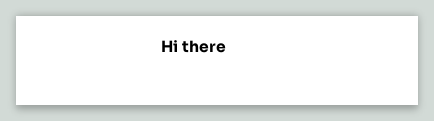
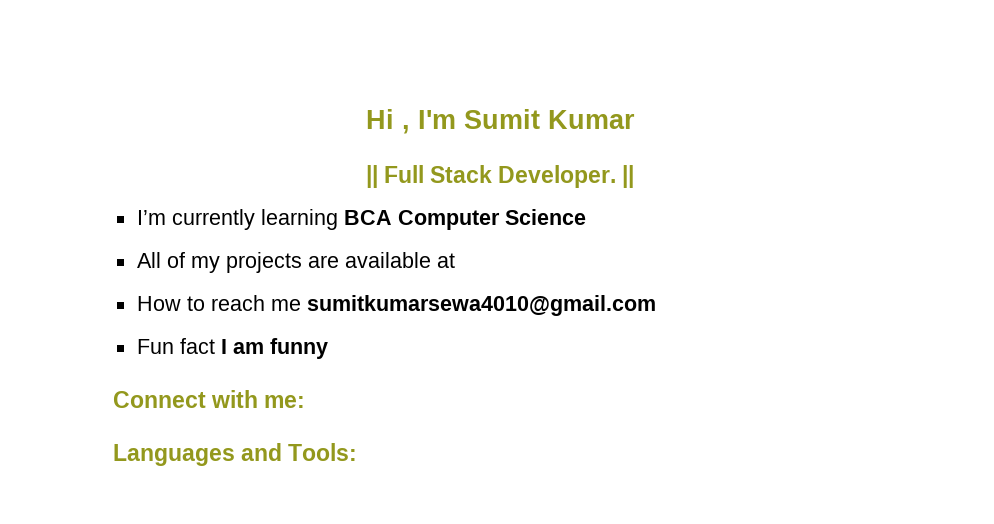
- Hi there
+ Hi , I'm Sumit Kumar
+ || Full Stack Developer. ||
+ I’m currently learning BCA Computer Science
+ All of my projects are available at
+ How to reach me sumitkumarsewa4010@gmail.com
+ Fun fact I am funny
+ Connect with me:
+ Languages and Tools:

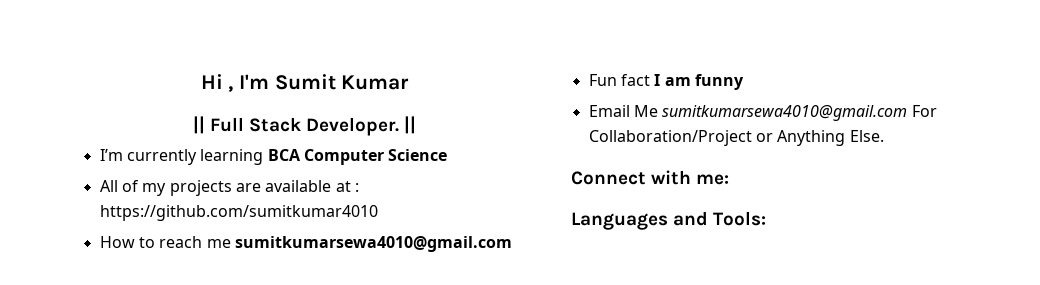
- All of my projects are available at
+ All of my projects are available at : https://github.com/sumitkumar4010
+ Email Me sumitkumarsewa4010@gmail.com For Collaboration/Project or Anything Else.

